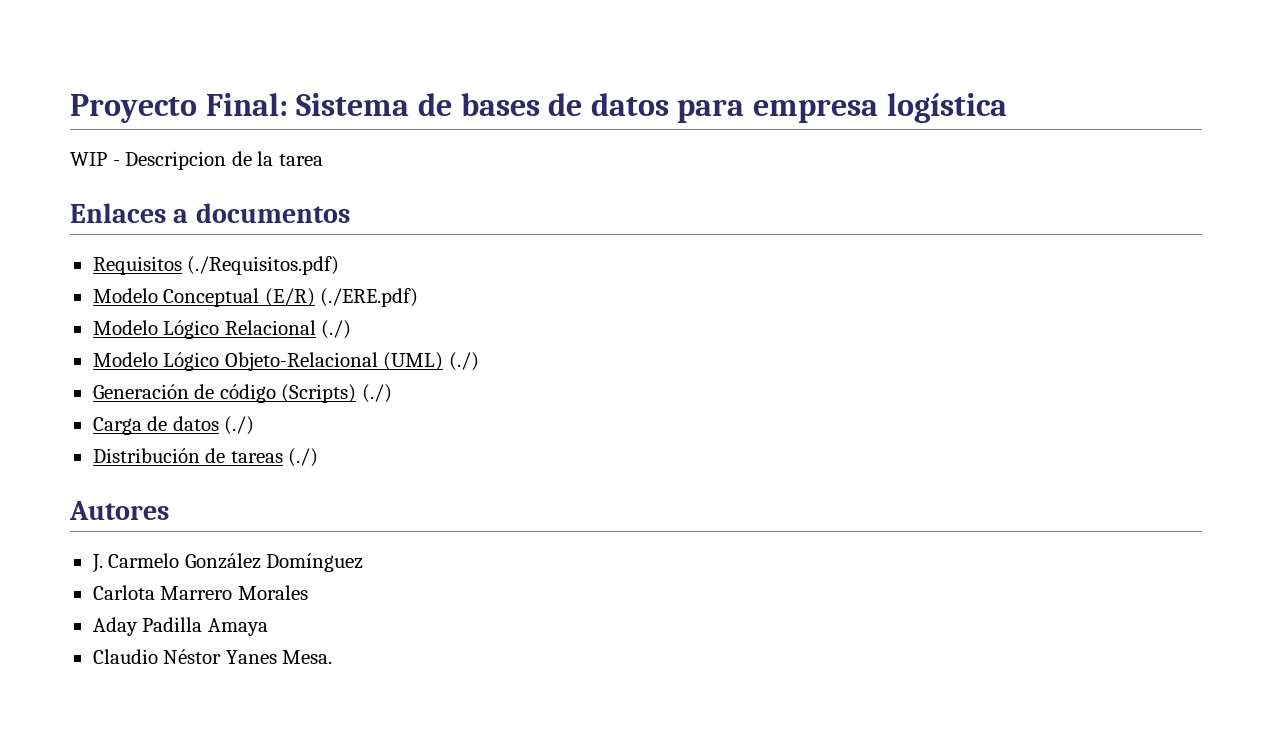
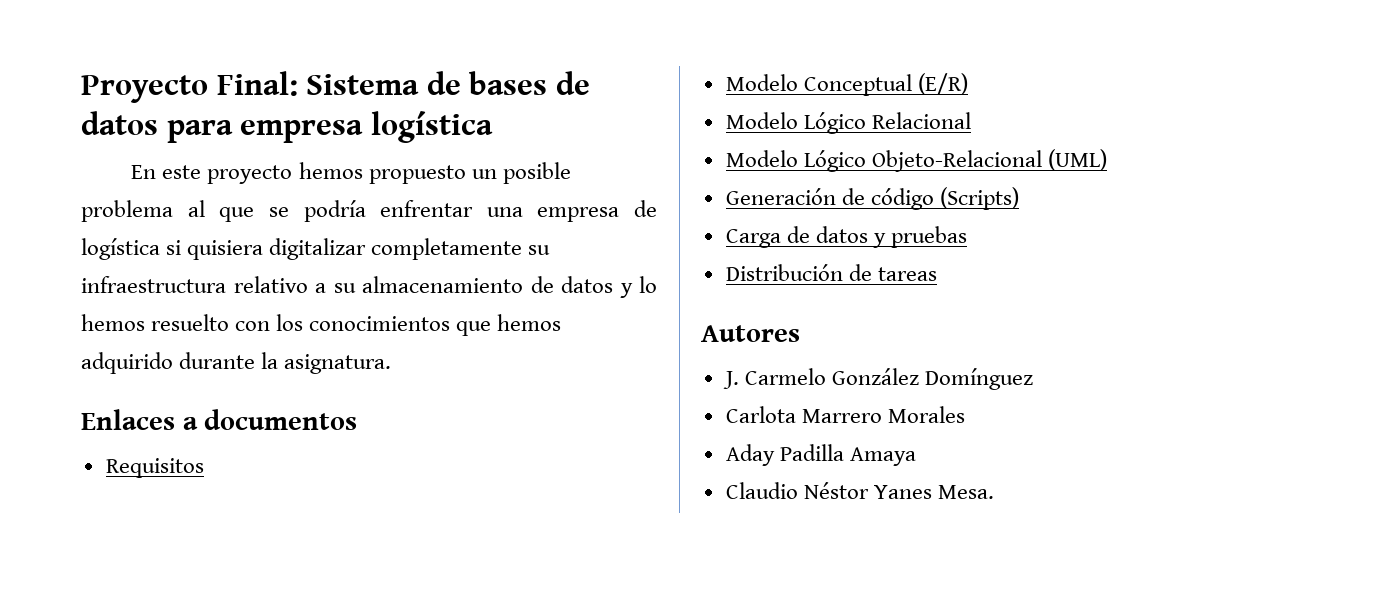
- WIP - Descripcion de la tarea
+ En este proyecto hemos propuesto un posible problema al que se podría enfrentar una empresa de logística si quisiera digitalizar completamente su infraestructura relativo a su almacenamiento de datos y lo hemos resuelto con los conocimientos que hemos adquirido durante la asignatura.
- Requisitos (./Requisitos.pdf)
+ Requisitos
- Modelo Conceptual (E/R) (./ERE.pdf)
+ Modelo Conceptual (E/R)
- Modelo Lógico Relacional (./)
+ Modelo Lógico Relacional
- Modelo Lógico Objeto-Relacional (UML) (./)
+ Modelo Lógico Objeto-Relacional (UML)
- Generación de código (Scripts) (./)
+ Generación de código (Scripts)
- Carga de datos (./)
+ Carga de datos y pruebas
- Distribución de tareas (./)
+ Distribución de tareas

